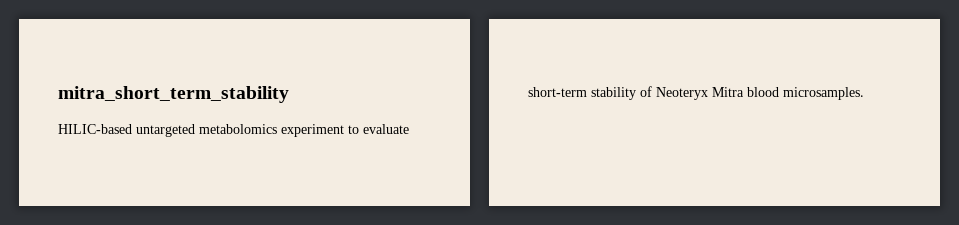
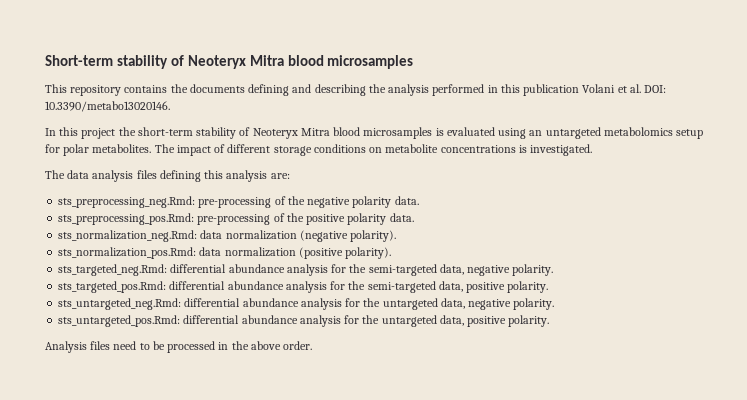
- mitra_short_term_stability
- HILIC-based untargeted metabolomics experiment to evaluate short-term stability of Neoteryx Mitra blood microsamples.
+ Short-term stability of Neoteryx Mitra blood microsamples
+ This repository contains the documents defining and describing the analysis performed in this publication Volani et al. DOI: 10.3390/metabo13020146.
+ In this project the short-term stability of Neoteryx Mitra blood microsamples is evaluated using an untargeted metabolomics setup for polar metabolites. The impact of different storage conditions on metabolite concentrations is investigated.
+ The data analysis files defining this analysis are:
+ sts_preprocessing_neg.Rmd: pre-processing of the negative polarity data.
+ sts_preprocessing_pos.Rmd: pre-processing of the positive polarity data.
+ sts_normalization_neg.Rmd: data normalization (negative polarity).
+ sts_normalization_pos.Rmd: data normalization (positive polarity).
+ sts_targeted_neg.Rmd: differential abundance analysis for the semi-targeted data, negative polarity.
+ sts_targeted_pos.Rmd: differential abundance analysis for the semi-targeted data, positive polarity.
+ sts_untargeted_neg.Rmd: differential abundance analysis for the untargeted data, negative polarity.
+ sts_untargeted_pos.Rmd: differential abundance analysis for the untargeted data, positive polarity.
+ Analysis files need to be processed in the above order.

